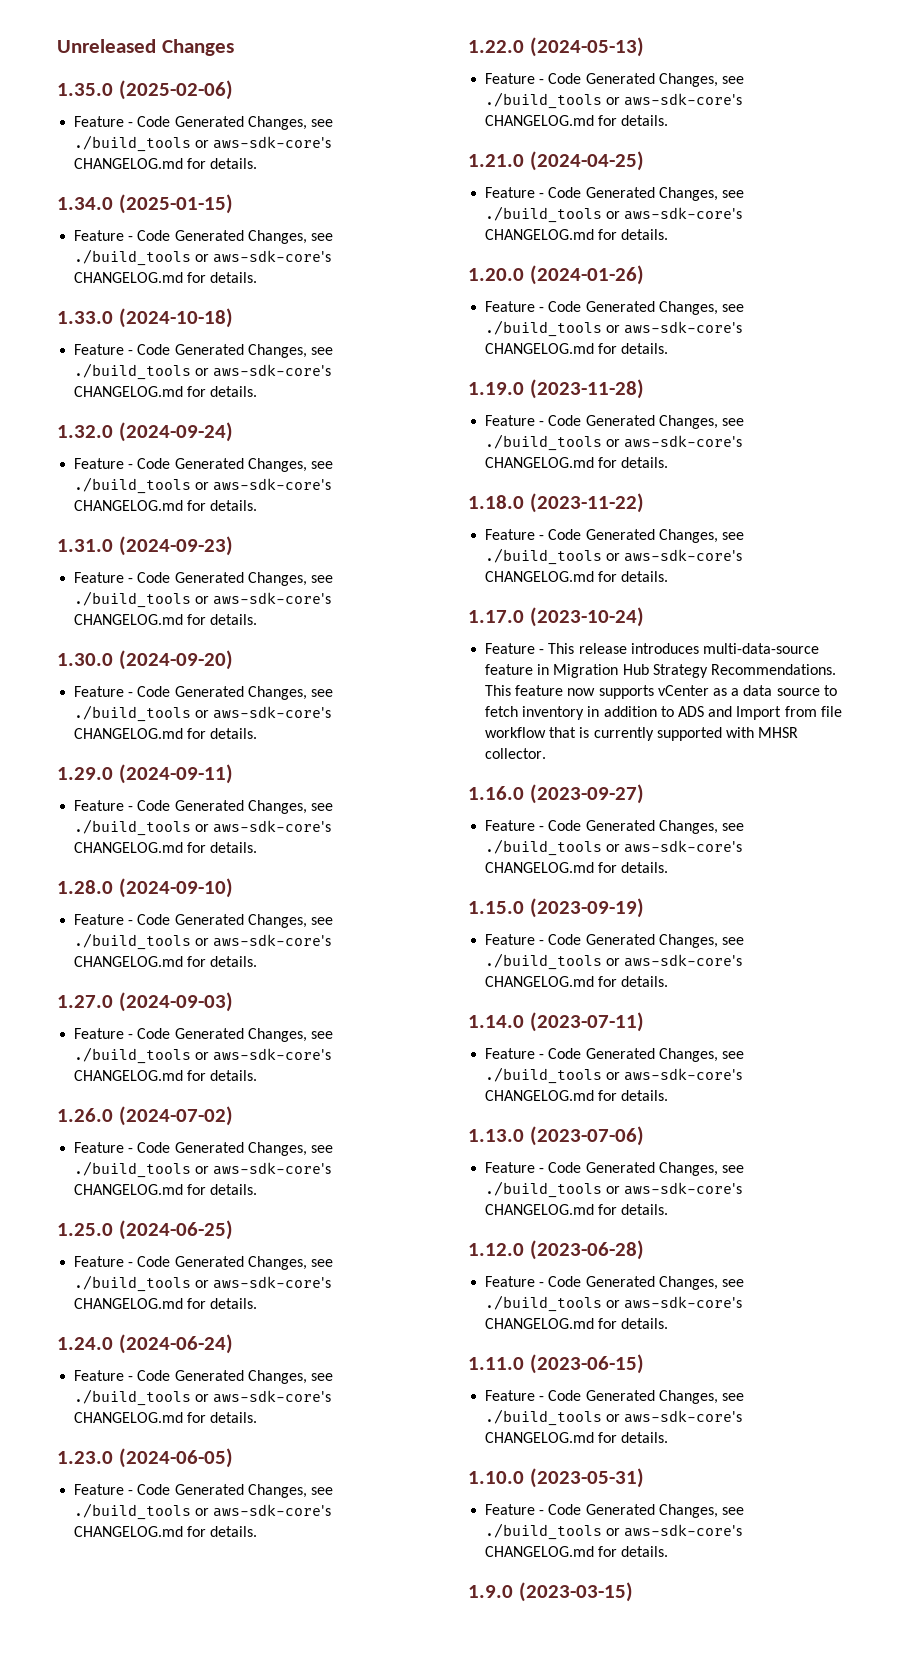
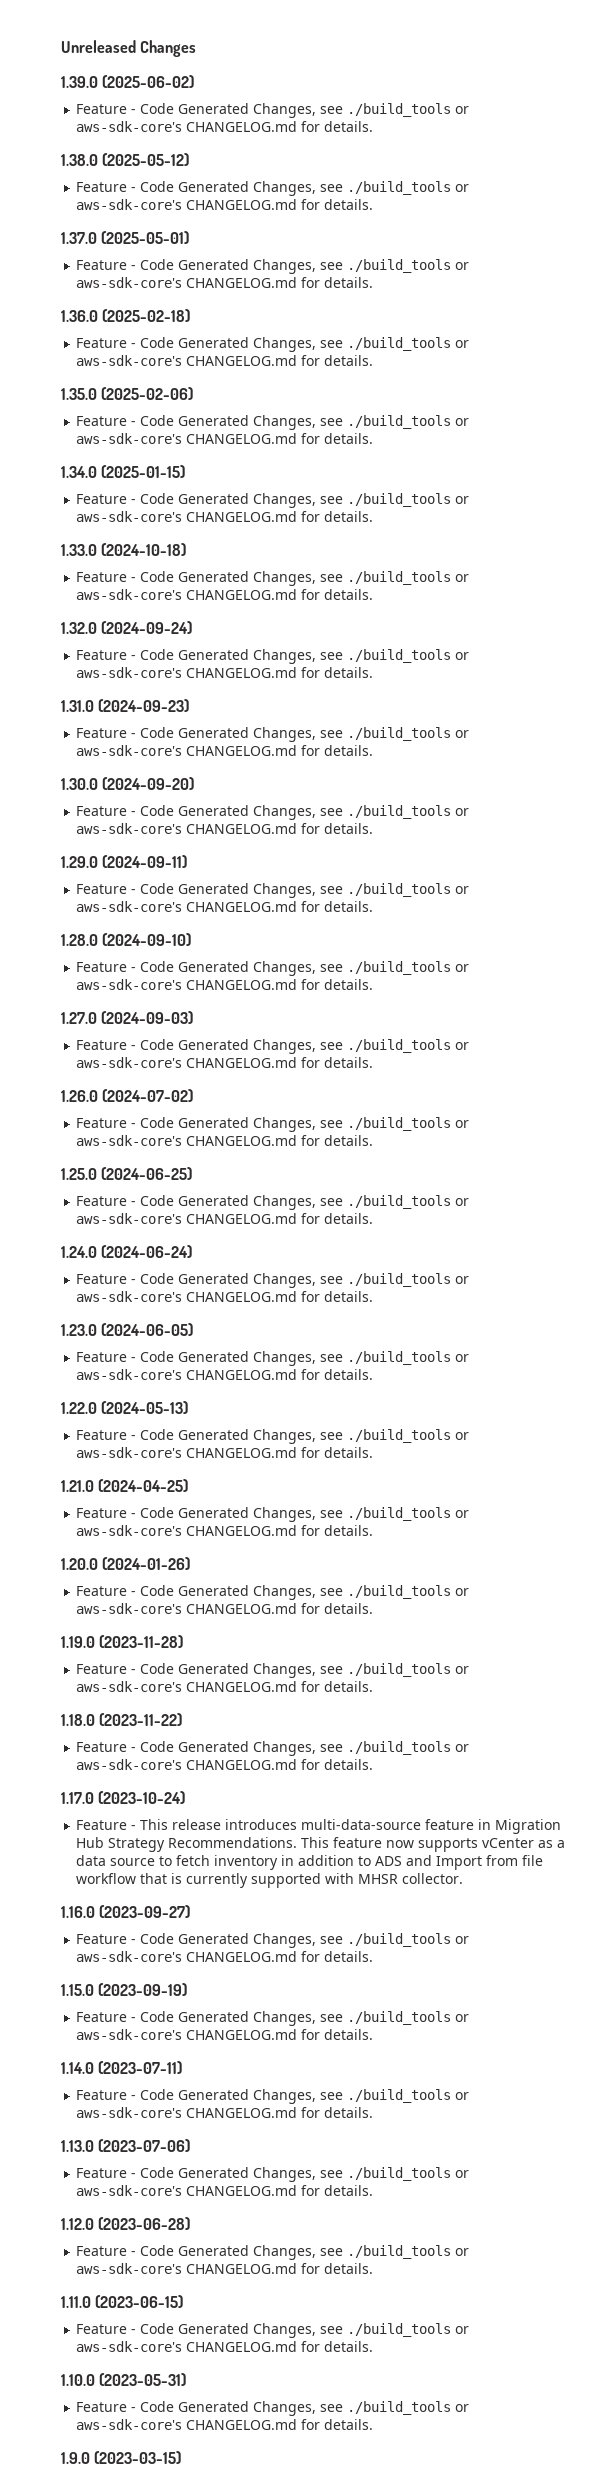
+ 1.39.0 (2025-06-02)
+ Feature - Code Generated Changes, see ./build_tools or aws-sdk-core's CHANGELOG.md for details.
+ 1.38.0 (2025-05-12)
+ Feature - Code Generated Changes, see ./build_tools or aws-sdk-core's CHANGELOG.md for details.
+ 1.37.0 (2025-05-01)
+ Feature - Code Generated Changes, see ./build_tools or aws-sdk-core's CHANGELOG.md for details.
+ 1.36.0 (2025-02-18)
+ Feature - Code Generated Changes, see ./build_tools or aws-sdk-core's CHANGELOG.md for details.

